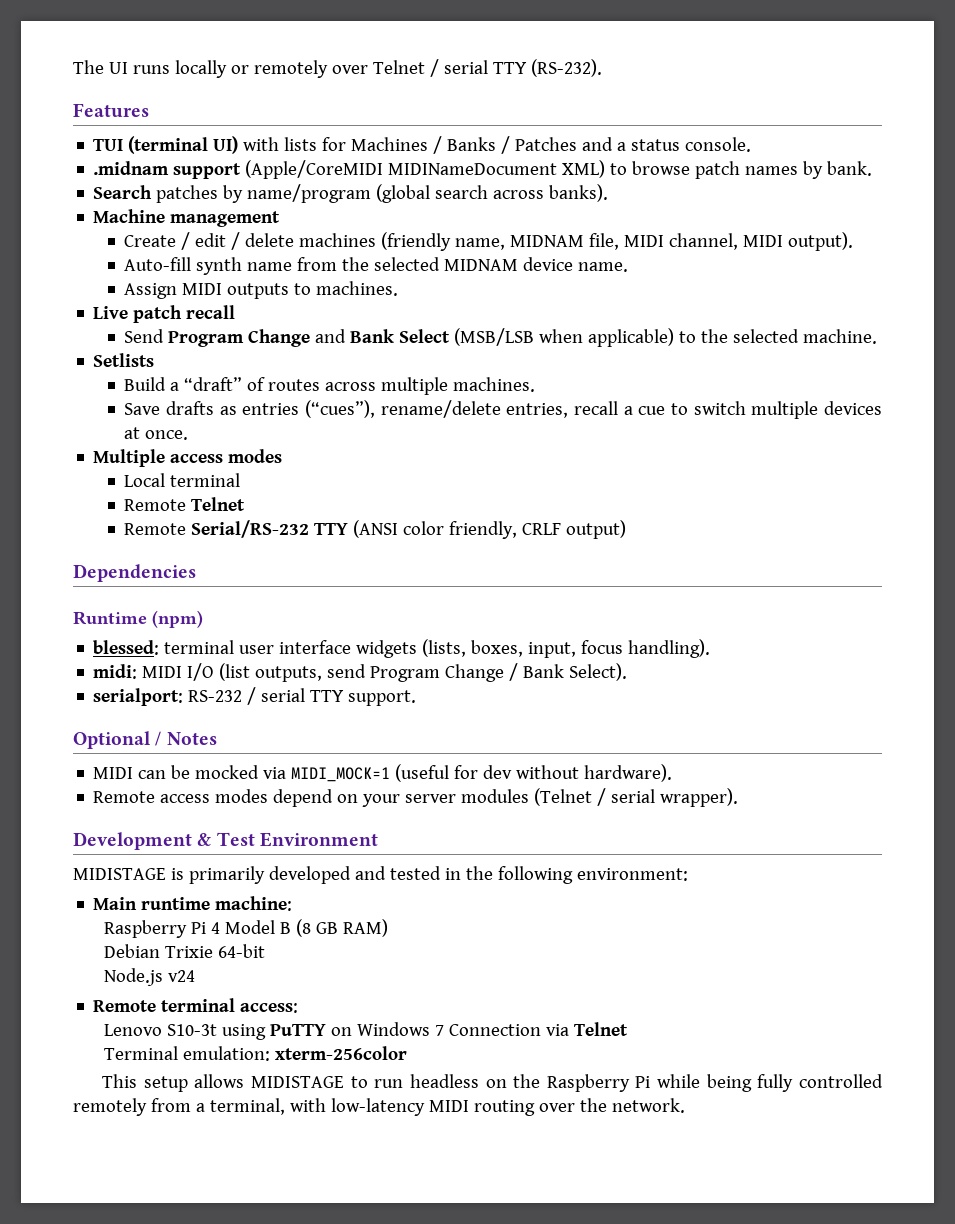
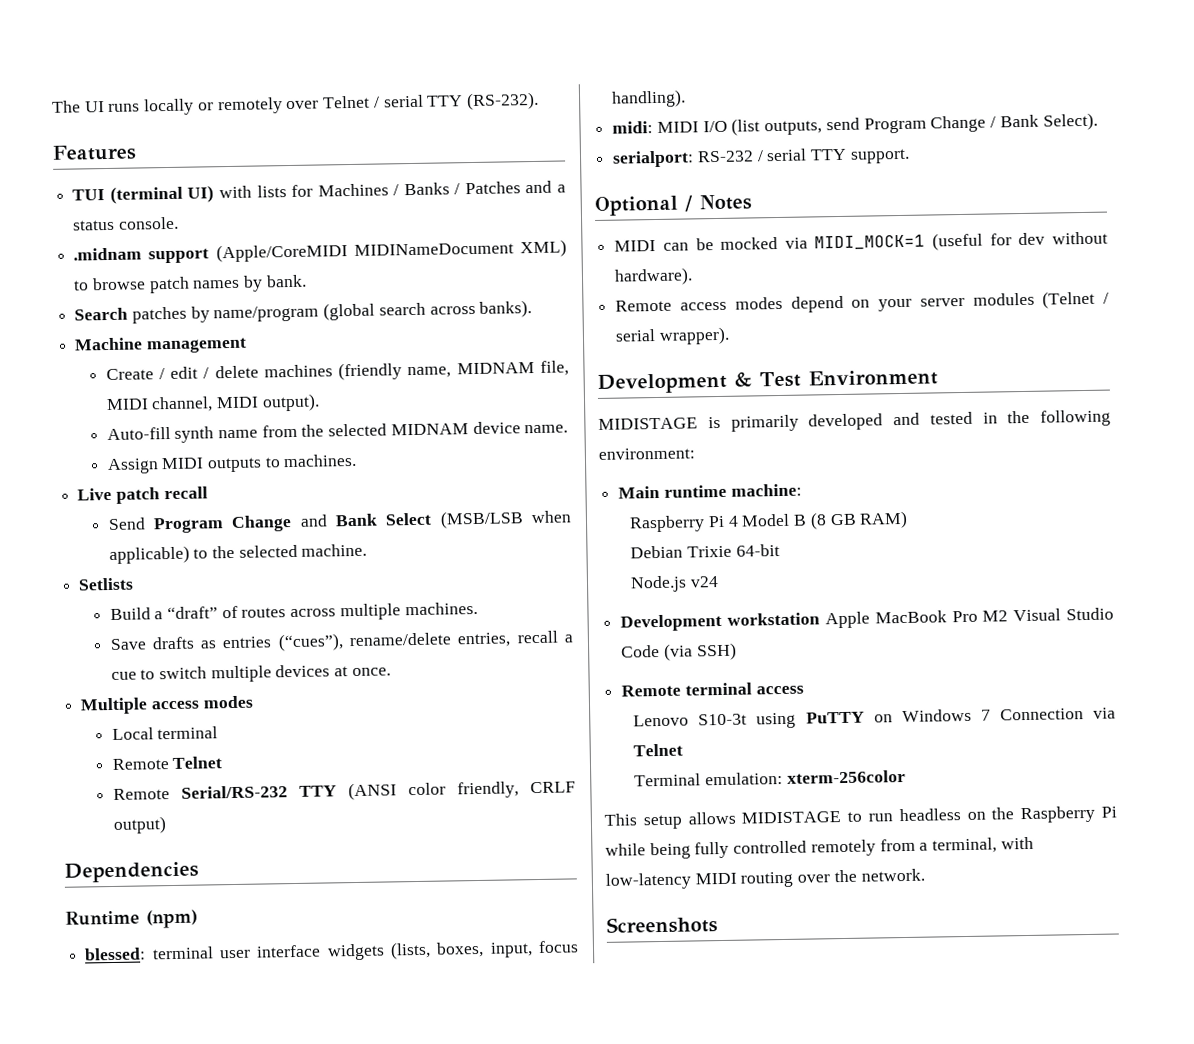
+ Development workstation Apple MacBook Pro M2 Visual Studio Code (via SSH)
- Remote terminal access:
+ Remote terminal access
+ Screenshots

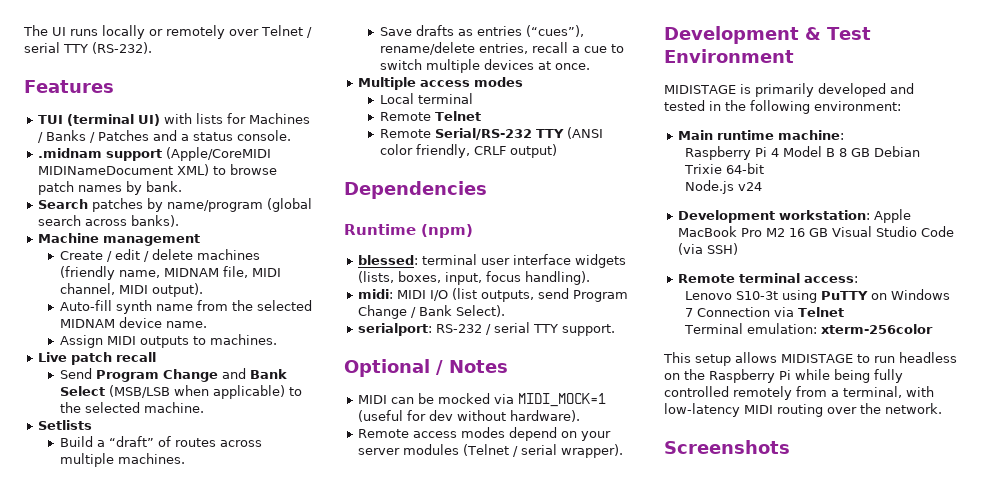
- Raspberry Pi 4 Model B (8 GB RAM)
- Debian Trixie 64-bit
+ Raspberry Pi 4 Model B 8 GB Debian Trixie 64-bit
- Development workstation Apple MacBook Pro M2 Visual Studio Code (via SSH)
+ Development workstation: Apple MacBook Pro M2 16 GB Visual Studio Code (via SSH)
- Remote terminal access
+ Remote terminal access:

